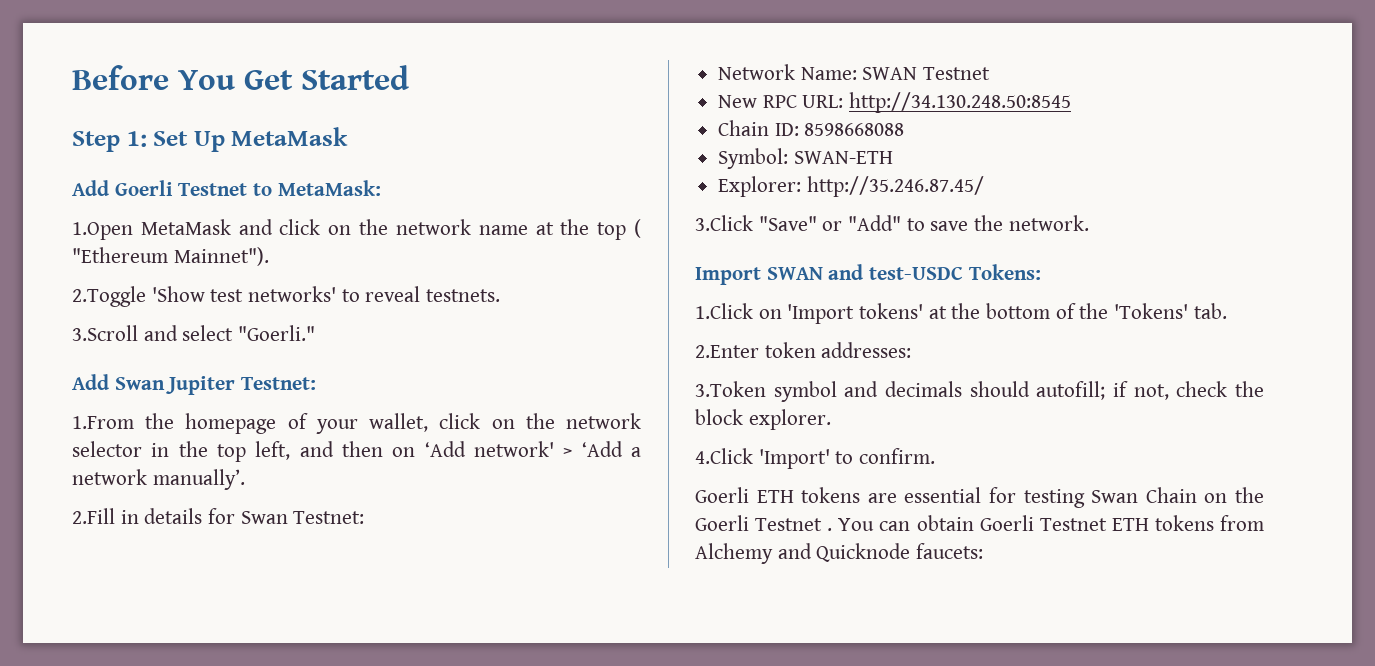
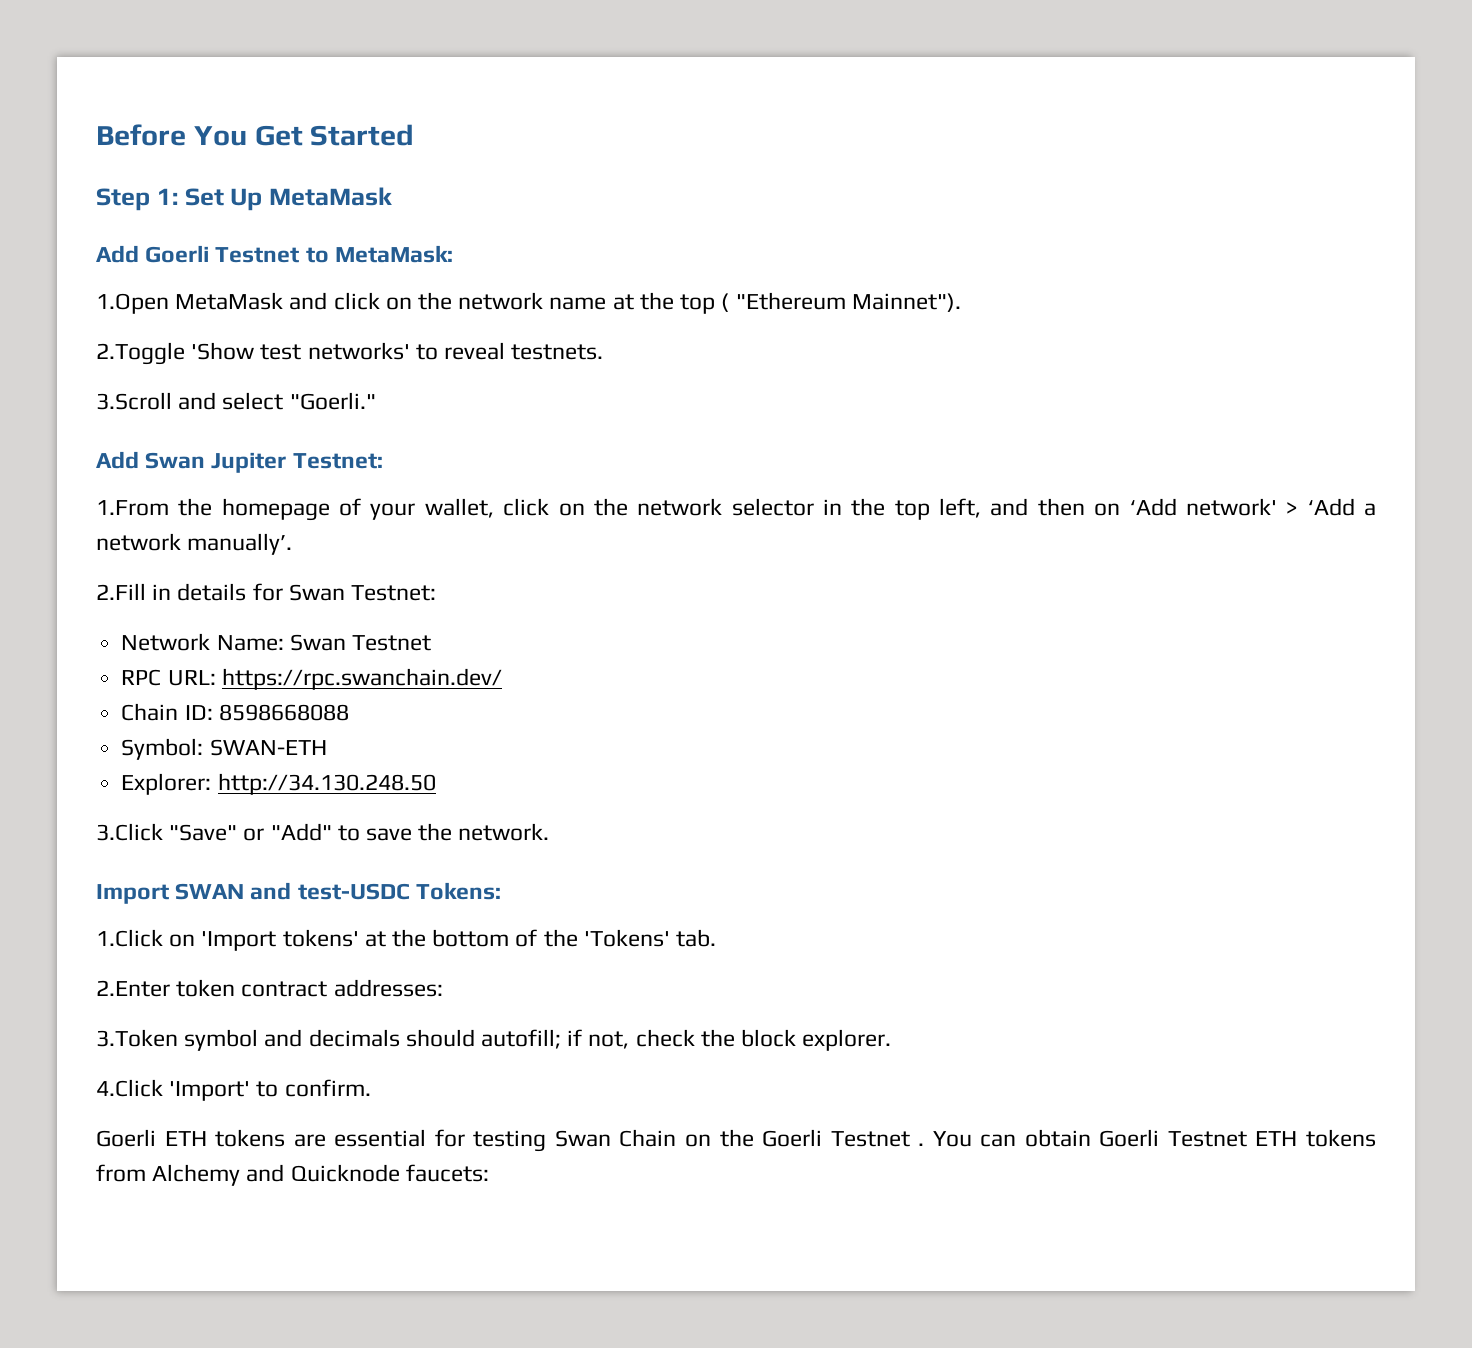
- Network Name: SWAN Testnet
+ Network Name: Swan Testnet
- New RPC URL: http://34.130.248.50:8545
+ RPC URL: https://rpc.swanchain.dev/
- Explorer: http://35.246.87.45/
+ Explorer: http://34.130.248.50
- 2.Enter token addresses:
+ 2.Enter token contract addresses:

